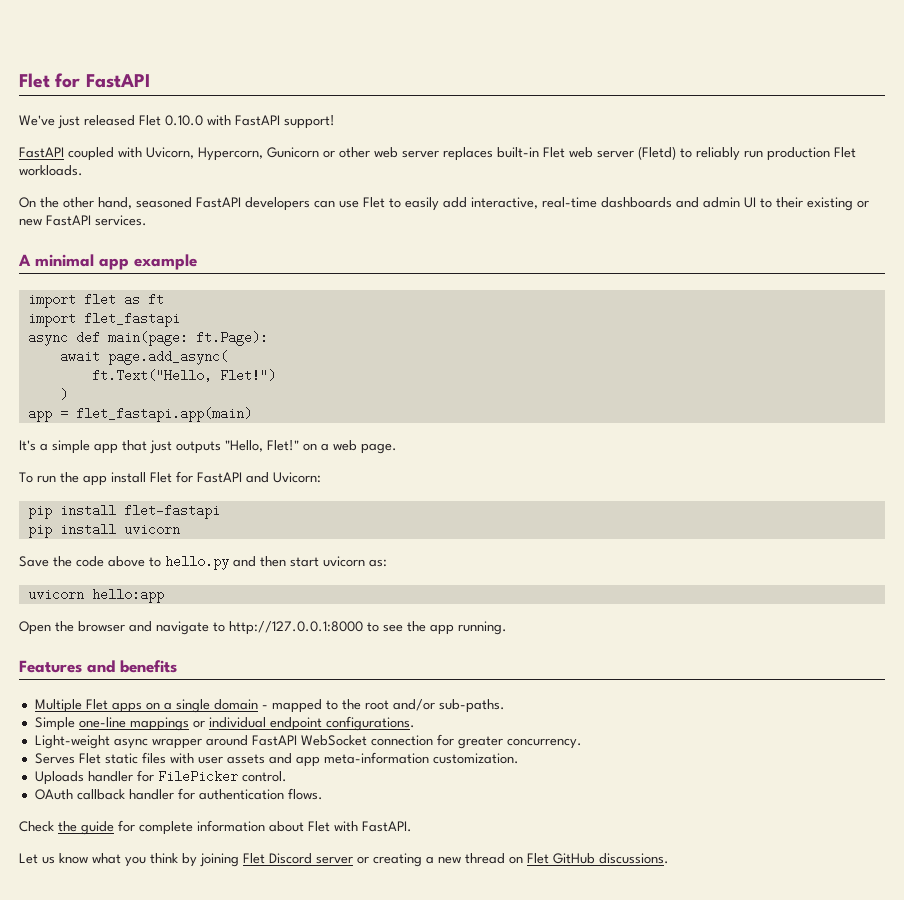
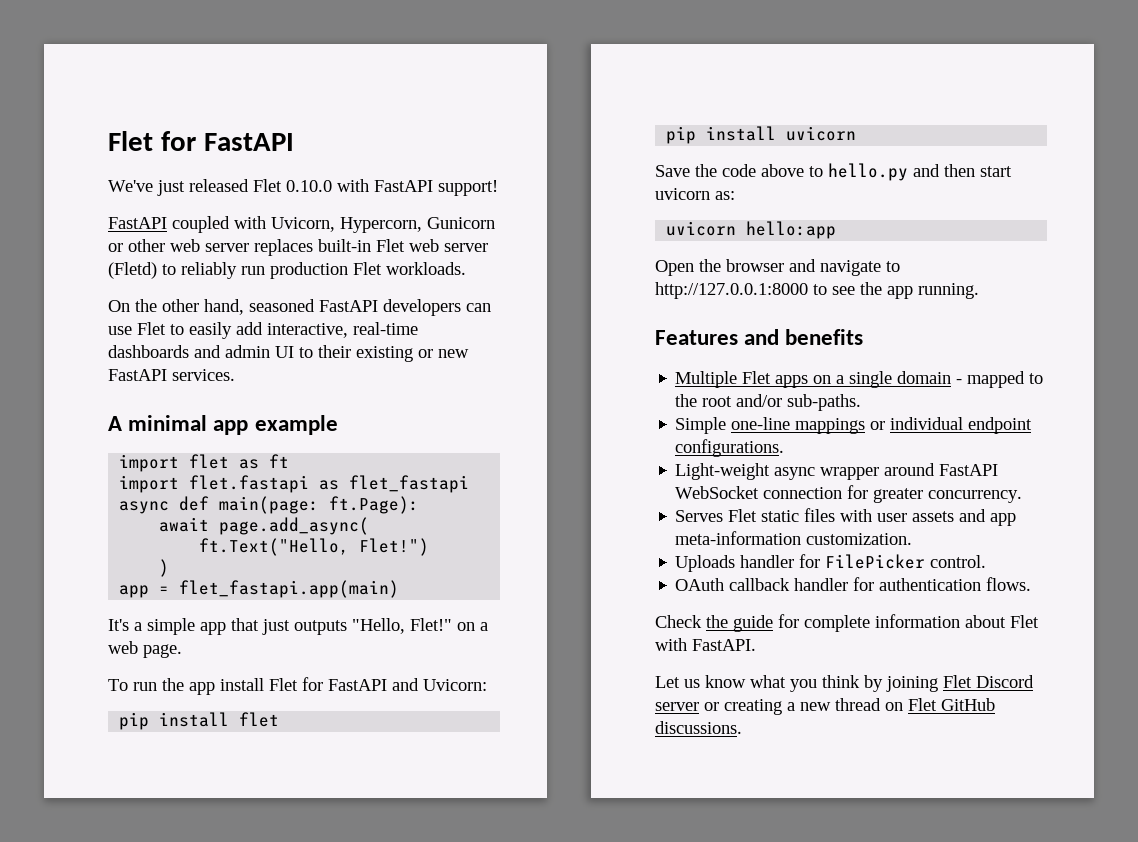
- import flet_fastapi
+ import flet.fastapi as flet_fastapi
- pip install flet-fastapi
+ pip install flet

